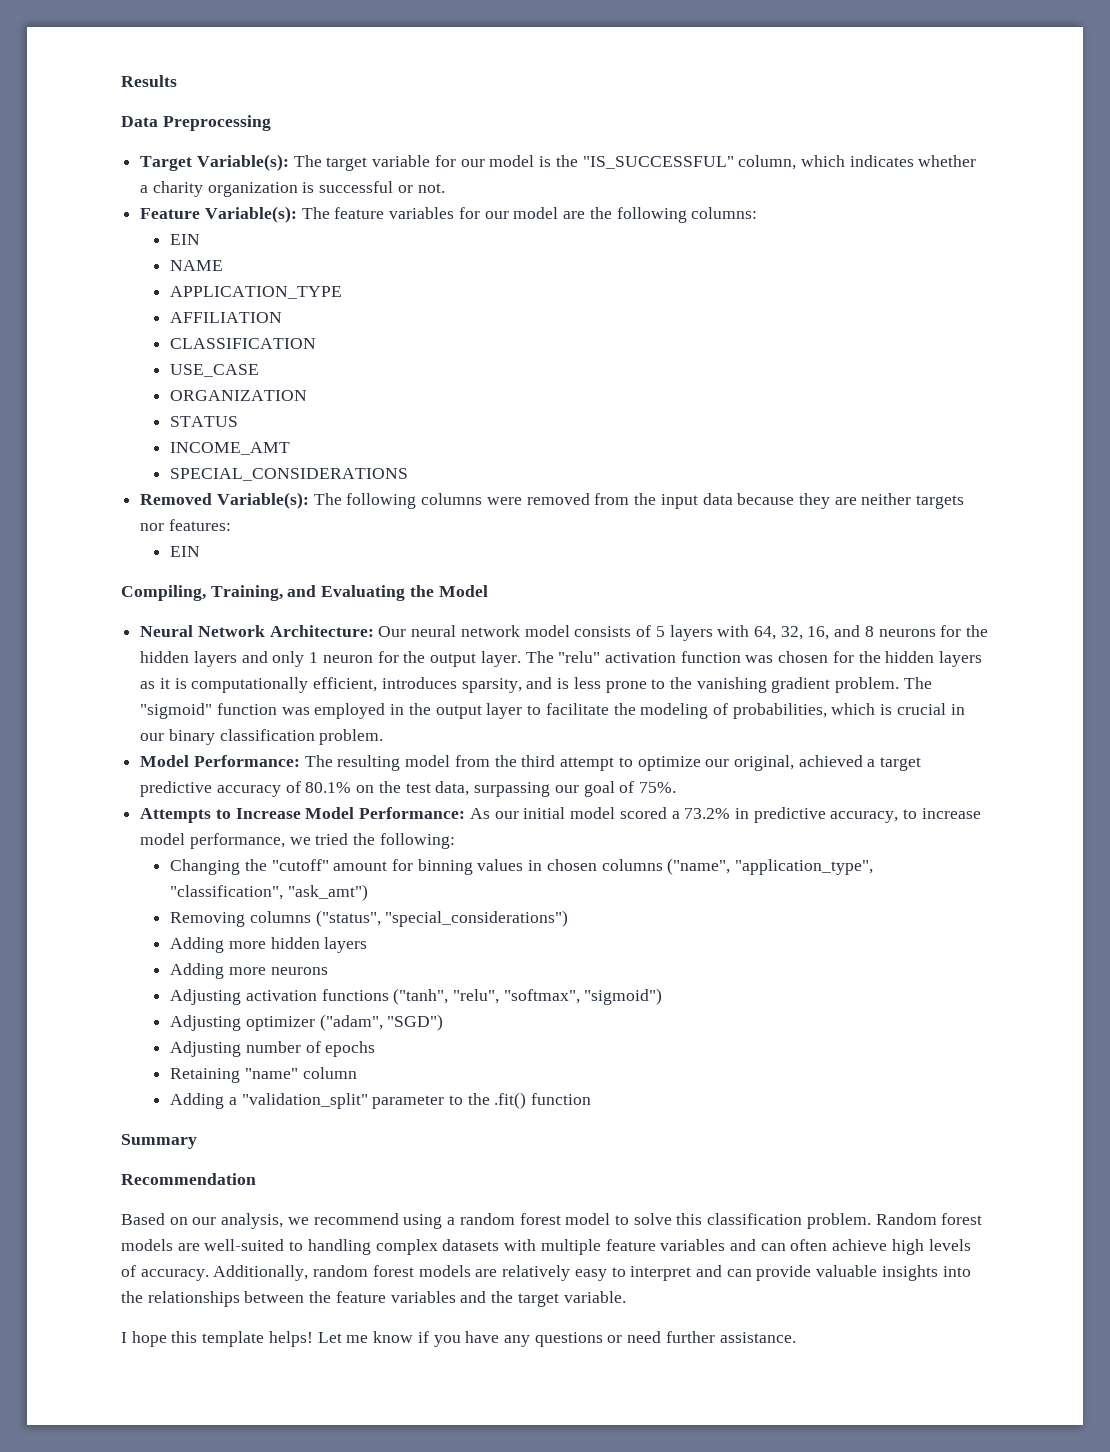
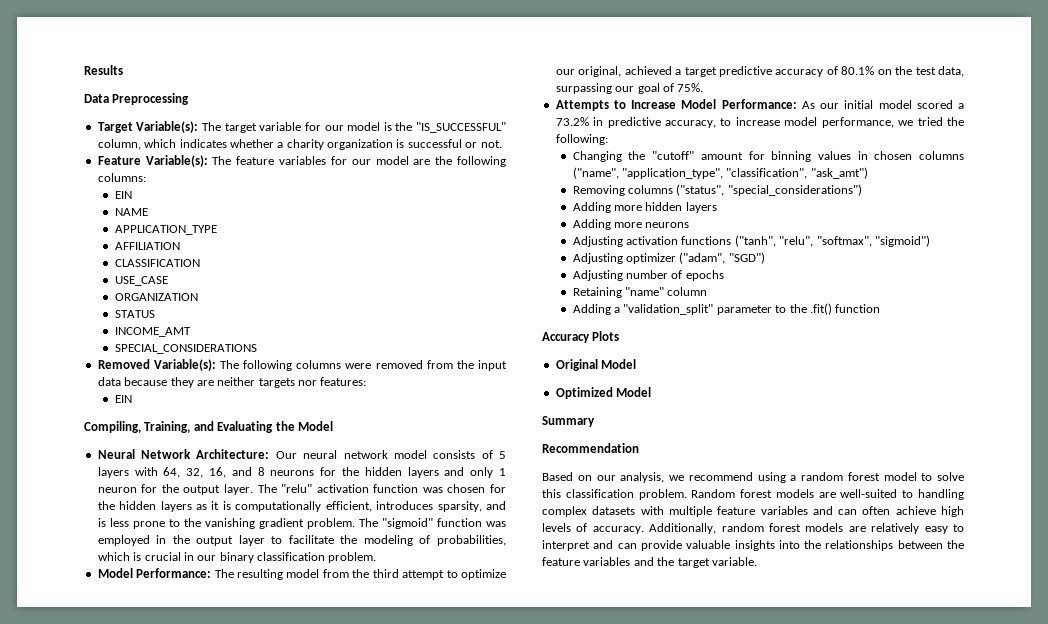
+ Accuracy Plots
+ Original Model
+ Optimized Model
- I hope this template helps! Let me know if you have any questions or need further assistance.

